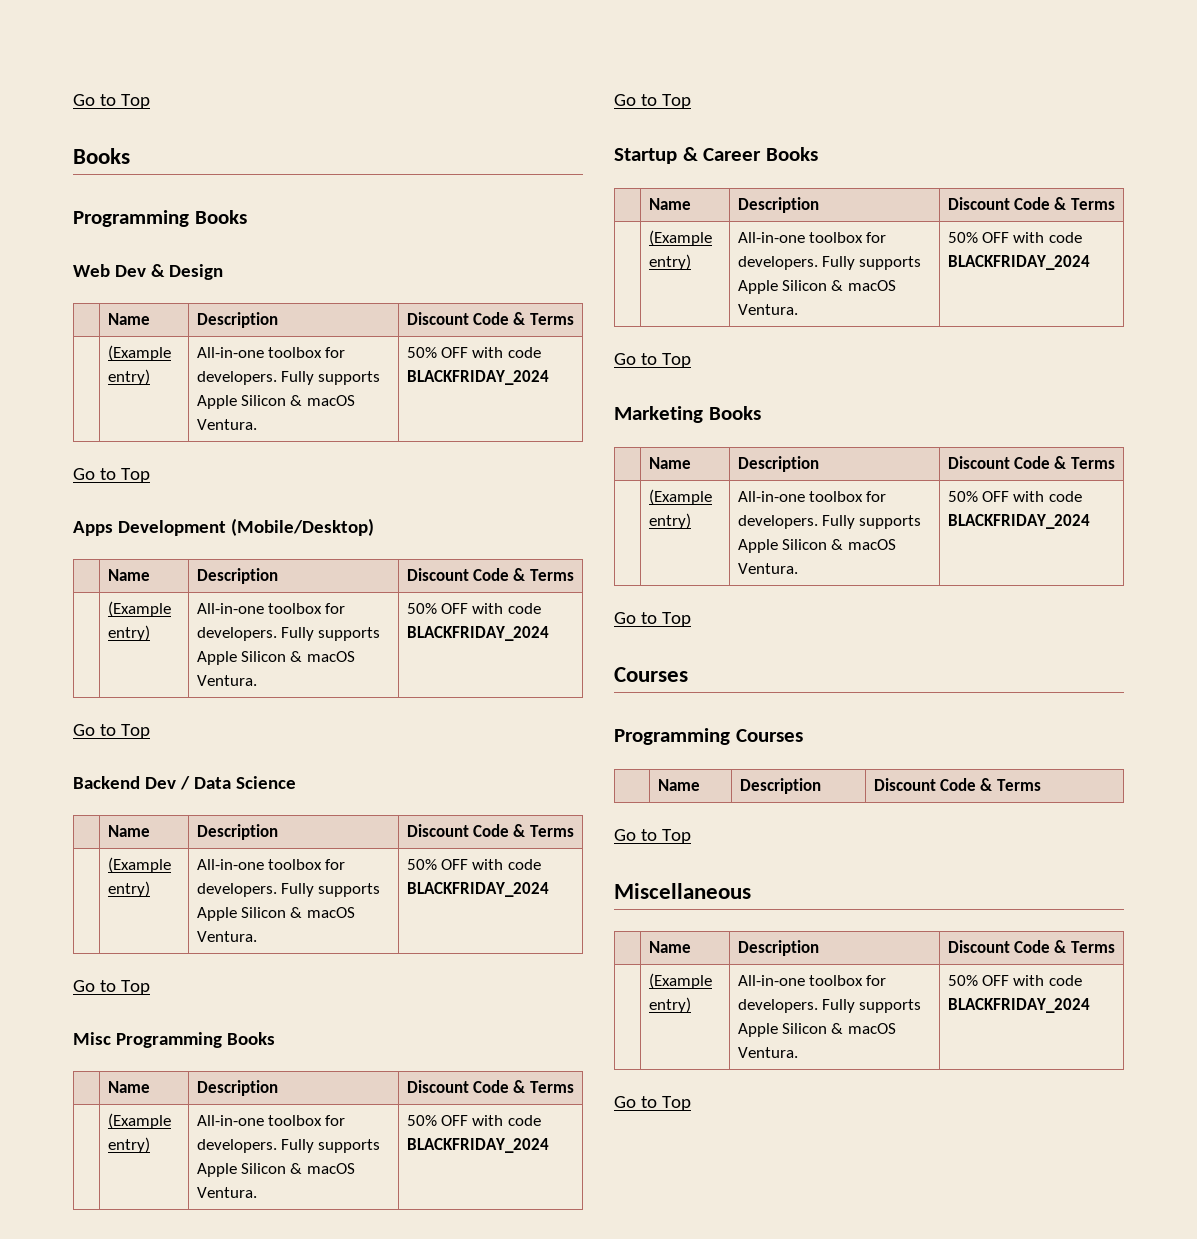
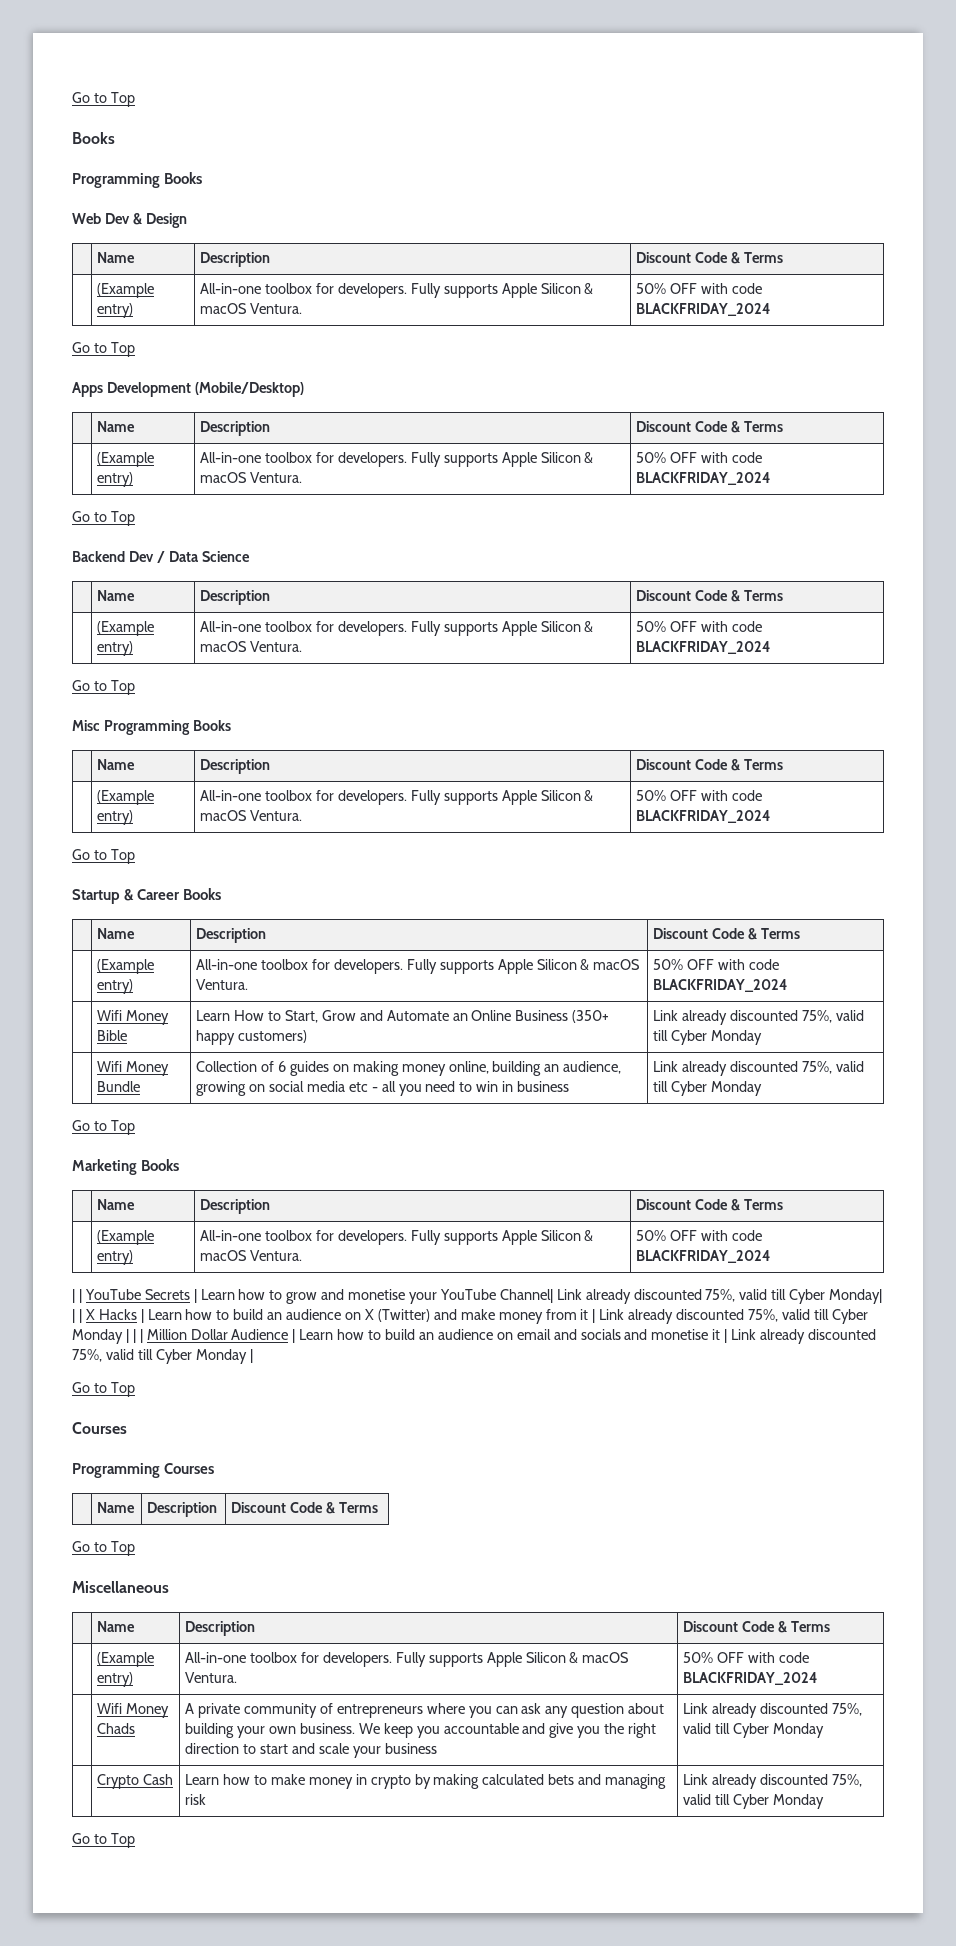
+ | Wifi Money Bible | Learn How to Start, Grow and Automate an Online Business (350+ happy customers) | Link already discounted 75%, valid till Cyber Monday
+ | Wifi Money Bundle | Collection of 6 guides on making money online, building an audience, growing on social media etc - all you need to win in business | Link already discounted 75%, valid till Cyber Monday
+ | | YouTube Secrets | Learn how to grow and monetise your YouTube Channel| Link already discounted 75%, valid till Cyber Monday| | | X Hacks | Learn how to build an audience on X (Twitter) and make money from it | Link already discounted 75%, valid till Cyber Monday | | | Million Dollar Audience | Learn how to build an audience on email and socials and monetise it | Link already discounted 75%, valid till Cyber Monday |
+ Wifi Money Chads | A private community of entrepreneurs where you can ask any question about building your own business. We keep you accountable and give you the right direction to start and scale your business | Link already discounted 75%, valid till Cyber Monday
+ | Crypto Cash | Learn how to make money in crypto by making calculated bets and managing risk | Link already discounted 75%, valid till Cyber Monday

